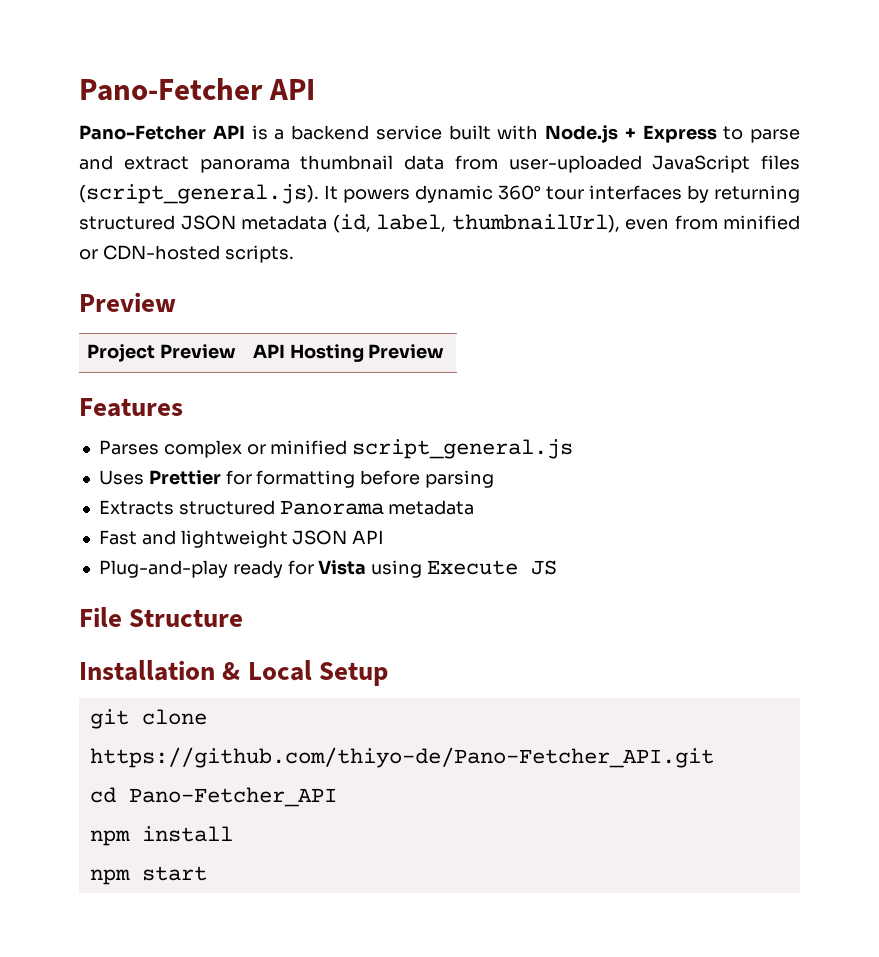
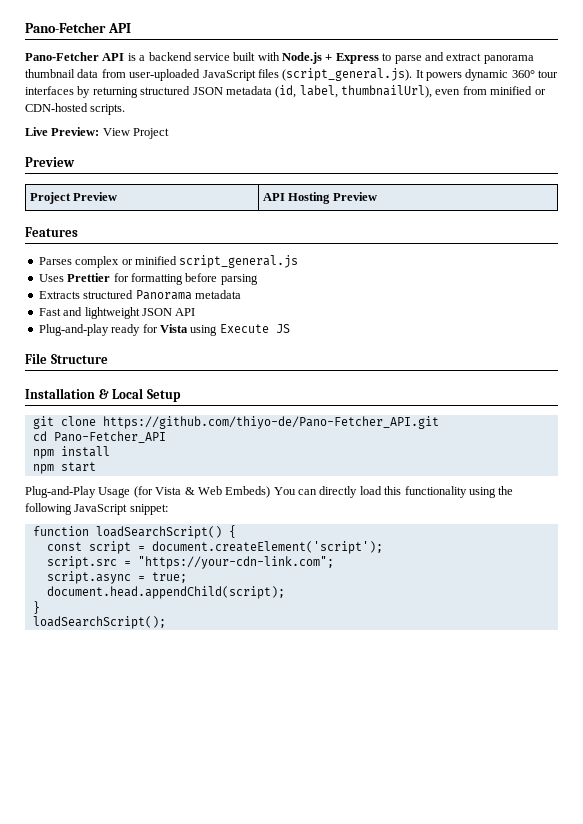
+ Live Preview: View Project
+ Plug-and-Play Usage (for Vista & Web Embeds) You can directly load this functionality using the following JavaScript snippet:
+ function loadSearchScript() {
+ const script = document.createElement('script');
+ script.src = "https://your-cdn-link.com";
+ script.async = true;
+ document.head.appendChild(script);
+ }
+ loadSearchScript();

